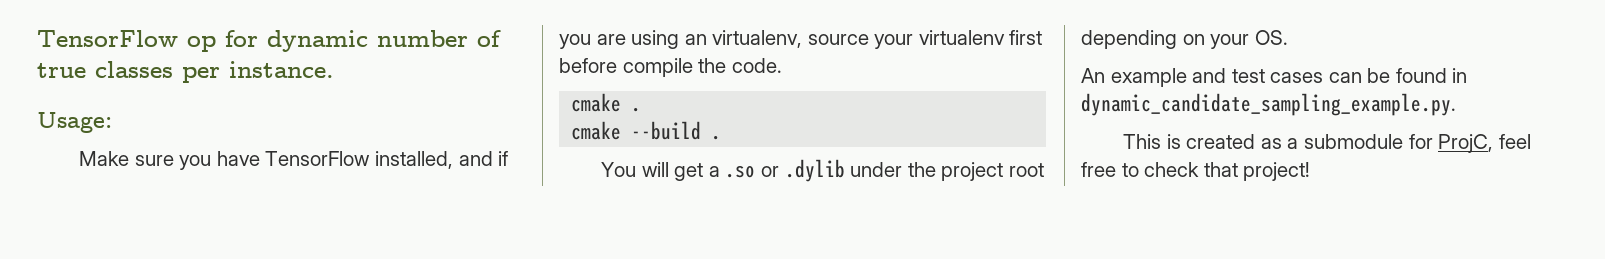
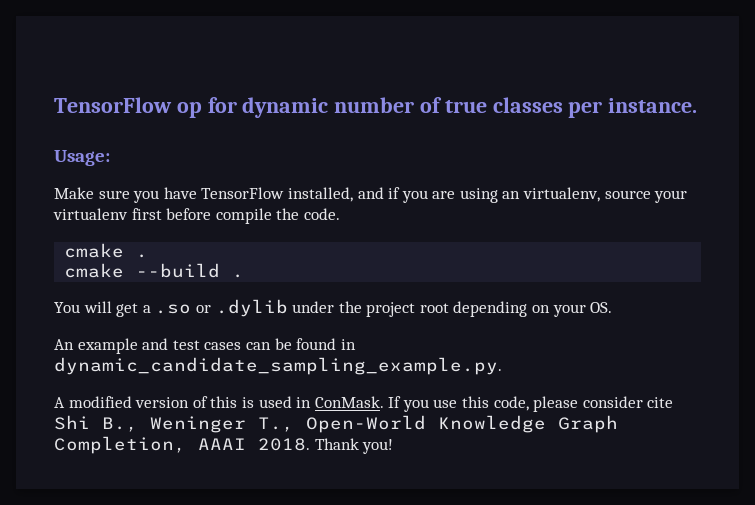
- This is created as a submodule for ProjC, feel free to check that project!
+ A modified version of this is used in ConMask. If you use this code, please consider cite Shi B., Weninger T., Open-World Knowledge Graph Completion, AAAI 2018. Thank you!

